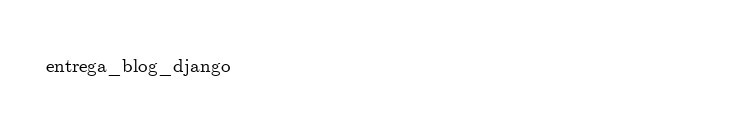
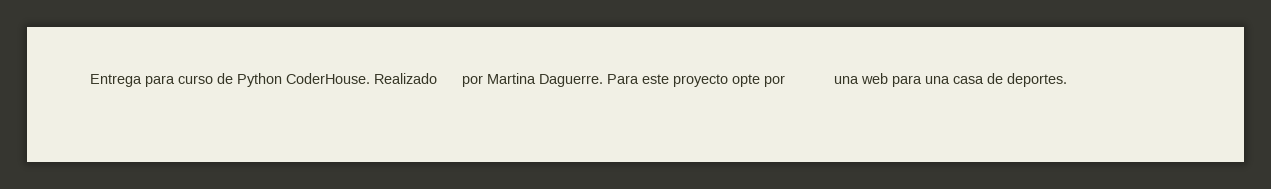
- entrega_blog_django
+ Entrega para curso de Python CoderHouse. Realizado por Martina Daguerre. Para este proyecto opte por una web para una casa de deportes.

